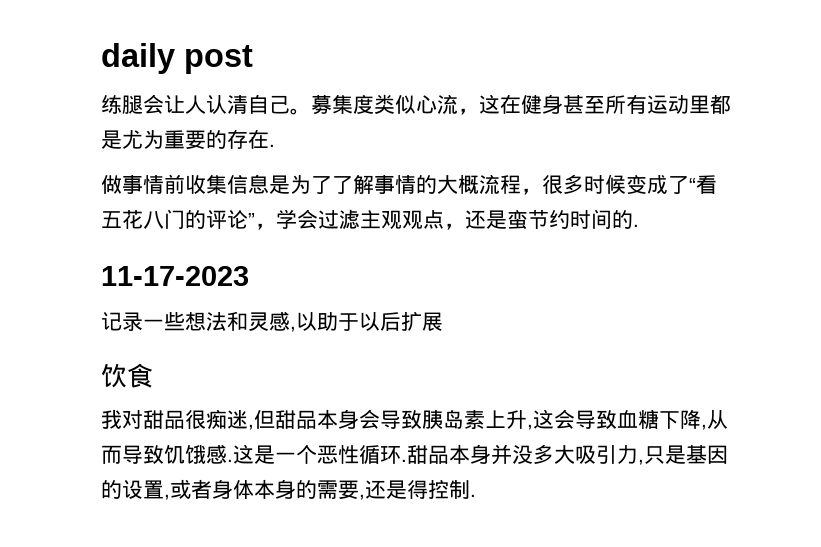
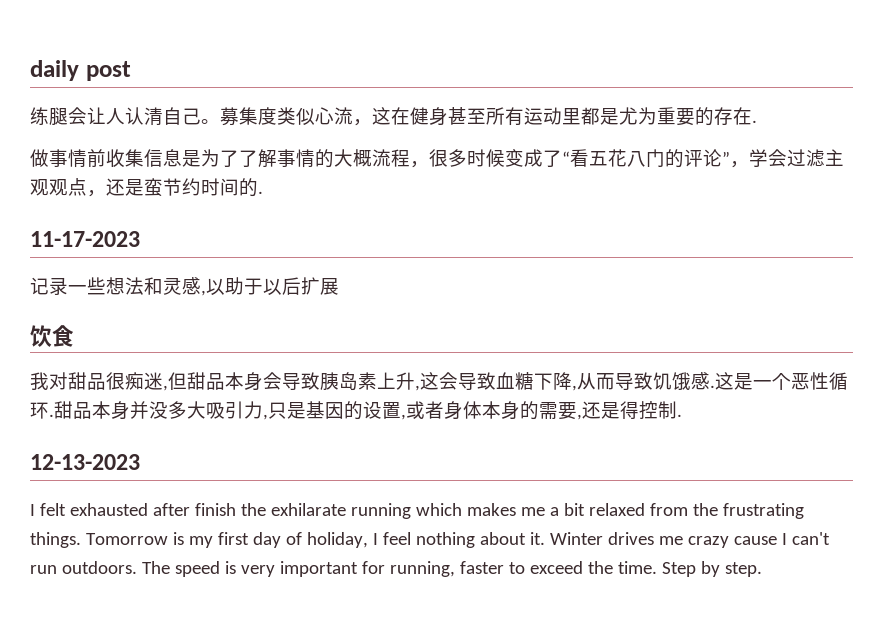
+ 12-13-2023
+ I felt exhausted after finish the exhilarate running which makes me a bit relaxed from the frustrating things. Tomorrow is my first day of holiday, I feel nothing about it. Winter drives me crazy cause I can't run outdoors. The speed is very important for running, faster to exceed the time. Step by step.

